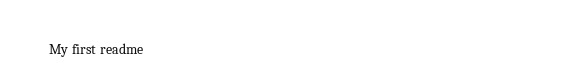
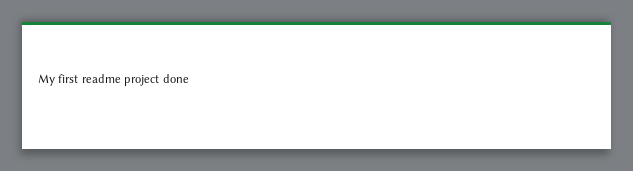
- My first readme
+ My first readme project done

